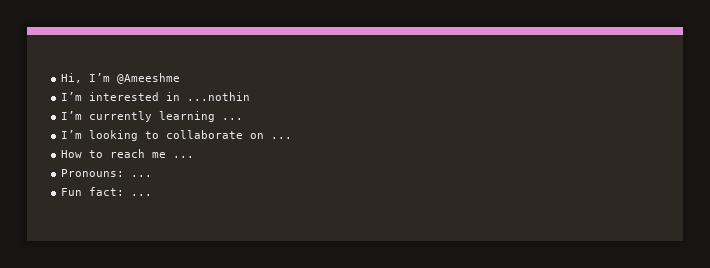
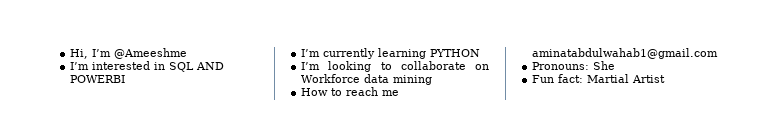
- I’m interested in ...nothin
+ I’m interested in SQL AND POWERBI
- I’m currently learning ...
+ I’m currently learning PYTHON
- I’m looking to collaborate on ...
+ I’m looking to collaborate on Workforce data mining
- How to reach me ...
+ How to reach me aminatabdulwahab1@gmail.com
- Pronouns: ...
+ Pronouns: She
- Fun fact: ...
+ Fun fact: Martial Artist

